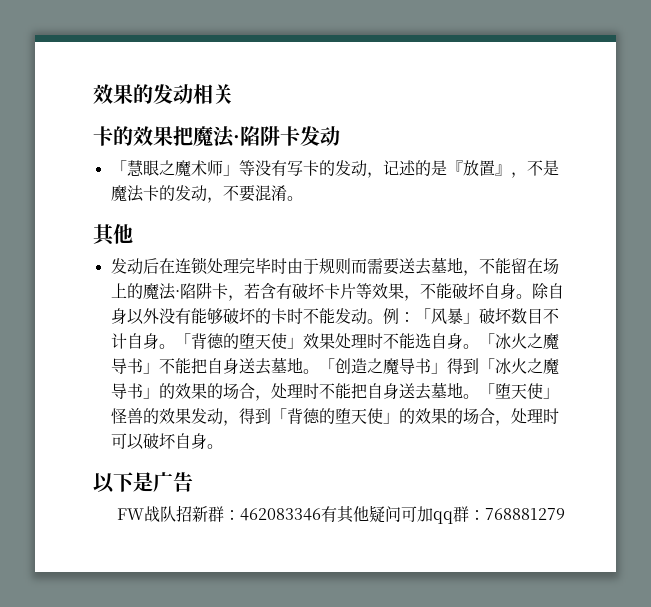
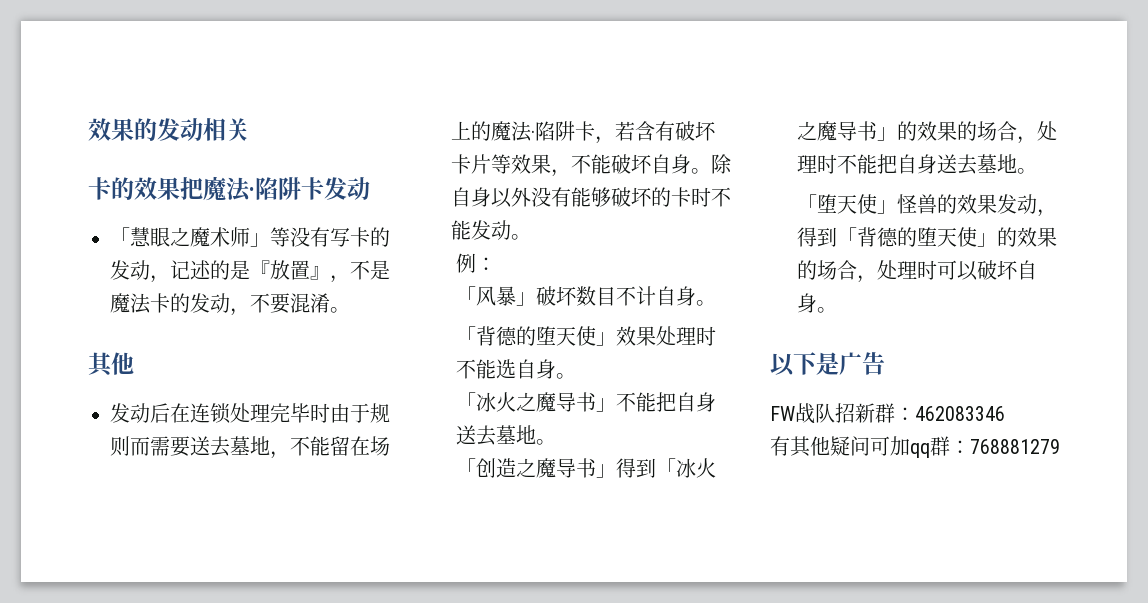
- 除自身以外没有能够破坏的卡时不能发动。例：「风暴」破坏数目不计自身。「背德的堕天使」效果处理时不能选自身。「冰火之魔导书」不能把自身送去墓地。「创造之魔导书」得到「冰火之魔导书」的效果的场合，处理时不能把自身送去墓地。「堕天使」怪兽的效果发动，得到「背德的堕天使」的效果的场合，处理时可以破坏自身。
+ 除自身以外没有能够破坏的卡时不能发动。
+ 例：
+ 「风暴」破坏数目不计自身。
+ 「背德的堕天使」效果处理时不能选自身。
+ 「冰火之魔导书」不能把自身送去墓地。
+ 「创造之魔导书」得到「冰火之魔导书」的效果的场合，处理时不能把自身送去墓地。
+ 「堕天使」怪兽的效果发动，得到「背德的堕天使」的效果的场合，处理时可以破坏自身。
- FW战队招新群：462083346有其他疑问可加qq群：768881279
+ FW战队招新群：462083346
+ 有其他疑问可加qq群：768881279

